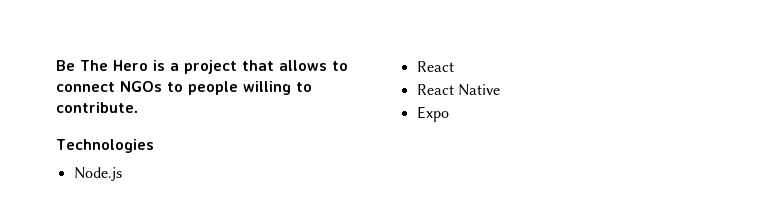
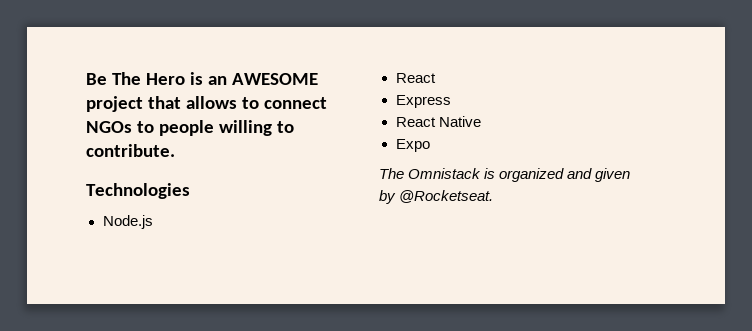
- Be The Hero is a project that allows to connect NGOs to people willing to contribute.
+ Be The Hero is an AWESOME project that allows to connect NGOs to people willing to contribute.
+ Express
+ The Omnistack is organized and given by @Rocketseat.

